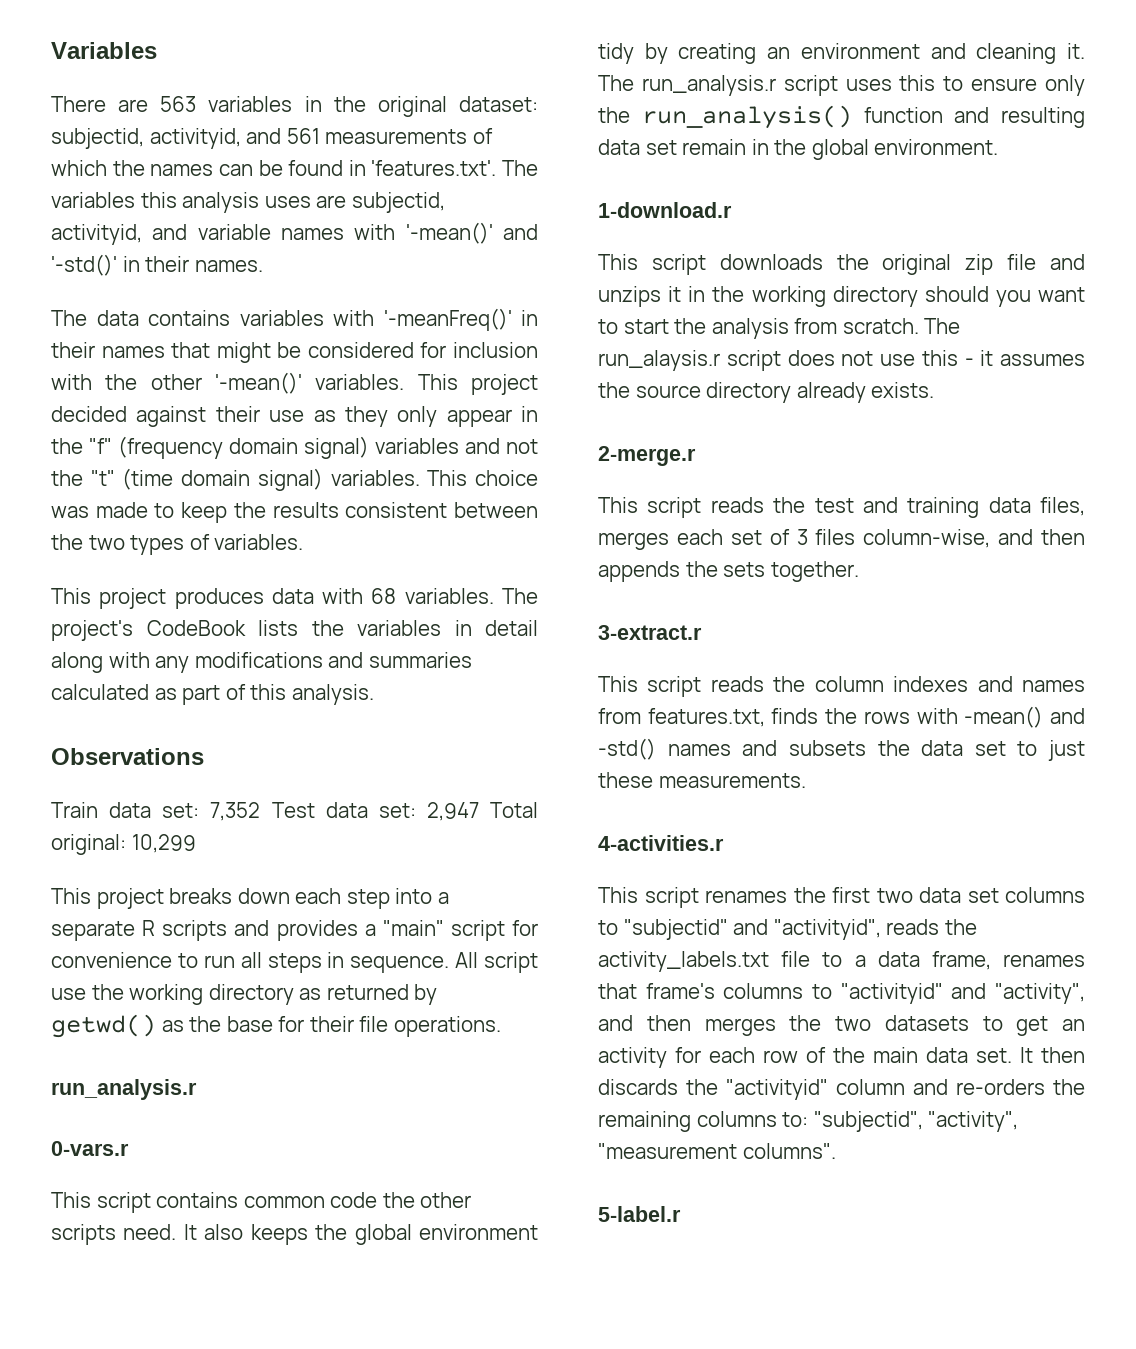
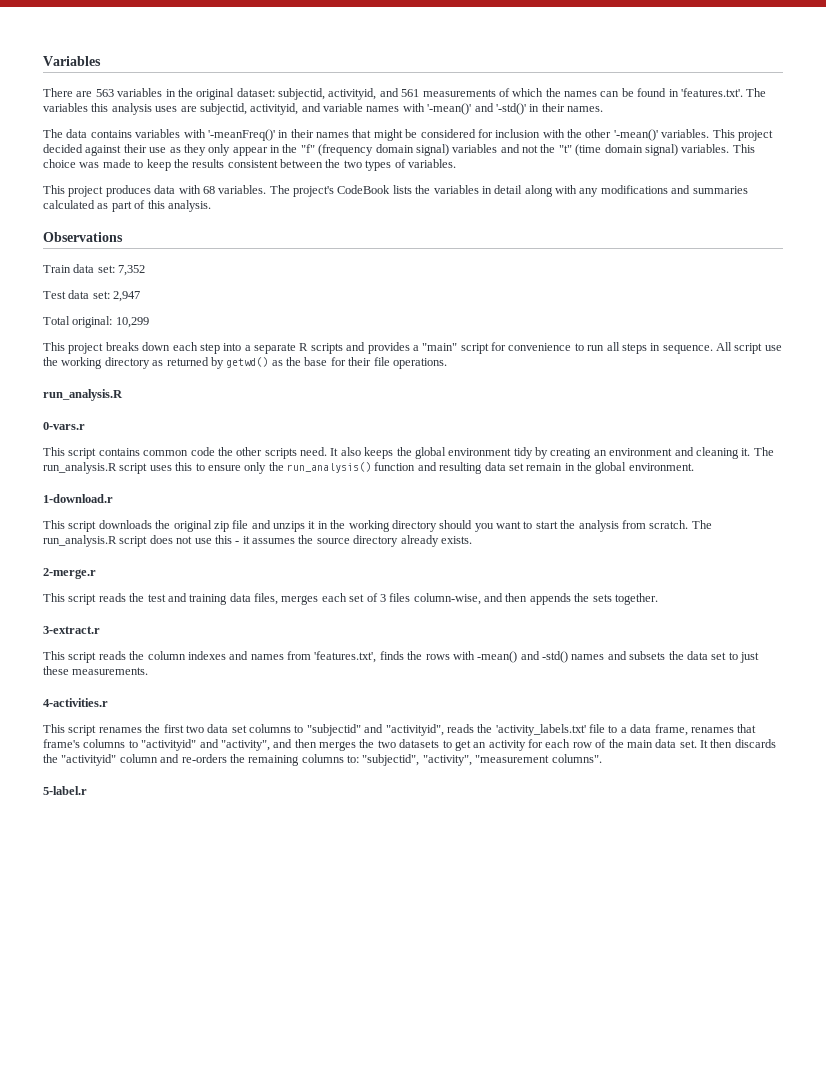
- Train data set: 7,352 Test data set: 2,947 Total original: 10,299
+ Train data set: 7,352
+ Test data set: 2,947
+ Total original: 10,299
  All script use the working directory as returned by getwd() as the base for their file operations.
- run_analysis.r
+ run_analysis.R
- The run_analysis.r script uses this to ensure only the run_analysis() function and resulting data set remain in the global environment.
+ The run_analysis.R script uses this to ensure only the run_analysis() function and resulting data set remain in the global environment.
- The run_alaysis.r script does not use this - it assumes the source directory already exists.
+ The run_analysis.R script does not use this - it assumes the source directory already exists.
- This script reads the column indexes and names from features.txt, finds the rows with -mean() and -std() names and subsets the data set to just these measurements.
+ This script reads the column indexes and names from 'features.txt', finds the rows with -mean() and -std() names and subsets the data set to just these measurements.
- This script renames the first two data set columns to "subjectid" and "activityid", reads the activity_labels.txt file to a data frame, renames that frame's columns to "activityid" and "activity", and then merges the two datasets to get an activity for each row of the main data set.
+ This script renames the first two data set columns to "subjectid" and "activityid", reads the 'activity_labels.txt' file to a data frame, renames that frame's columns to "activityid" and "activity", and then merges the two datasets to get an activity for each row of the main data set.

